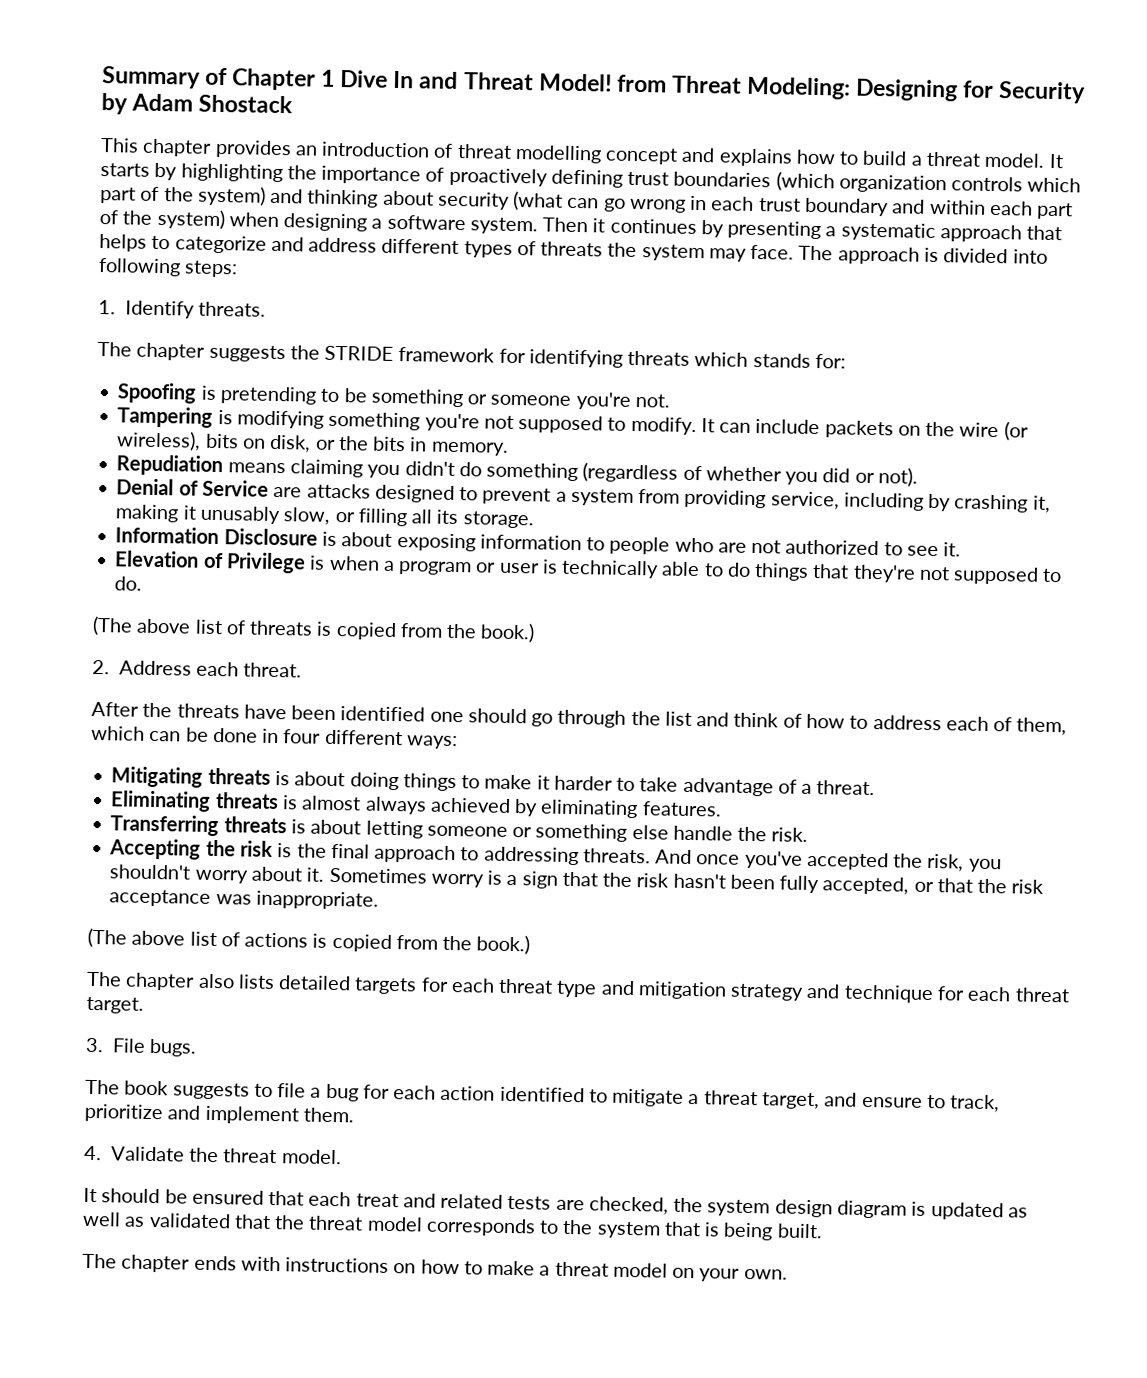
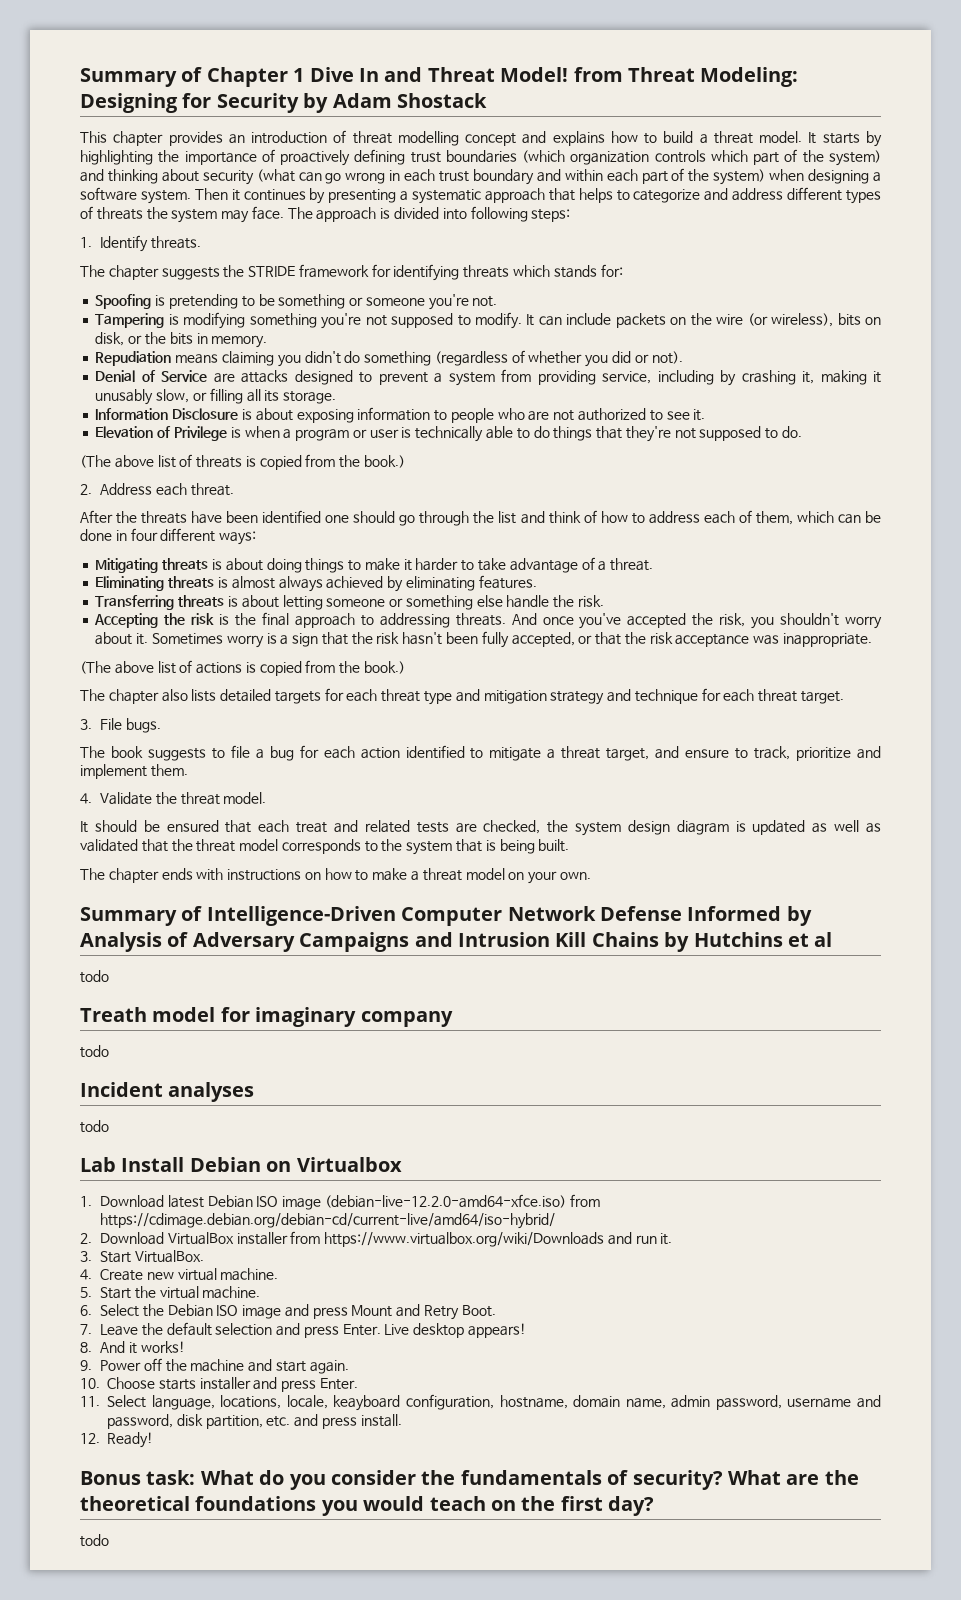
+ Summary of Intelligence-Driven Computer Network Defense Informed by Analysis of Adversary Campaigns and Intrusion Kill Chains by Hutchins et al
+ todo
+ Treath model for imaginary company
+ todo
+ Incident analyses
+ todo
+ Lab Install Debian on Virtualbox
+ 1. Download latest Debian ISO image (debian-live-12.2.0-amd64-xfce.iso) from https://cdimage.debian.org/debian-cd/current-live/amd64/iso-hybrid/
+ 2. Download VirtualBox installer from https://www.virtualbox.org/wiki/Downloads and run it.
+ 3. Start VirtualBox.
+ 4. Create new virtual machine.
+ 5. Start the virtual machine.
+ 6. Select the Debian ISO image and press Mount and Retry Boot.
+ 7. Leave the default selection and press Enter. Live desktop appears!
+ 8. And it works!
+ 9. Power off the machine and start again.
+ 10. Choose starts installer and press Enter.
+ 11. Select language, locations, locale, keayboard configuration, hostname, domain name, admin password, username and password, disk partition, etc. and press install.
+ 12. Ready!
+ Bonus task: What do you consider the fundamentals of security? What are the theoretical foundations you would teach on the first day?
+ todo

